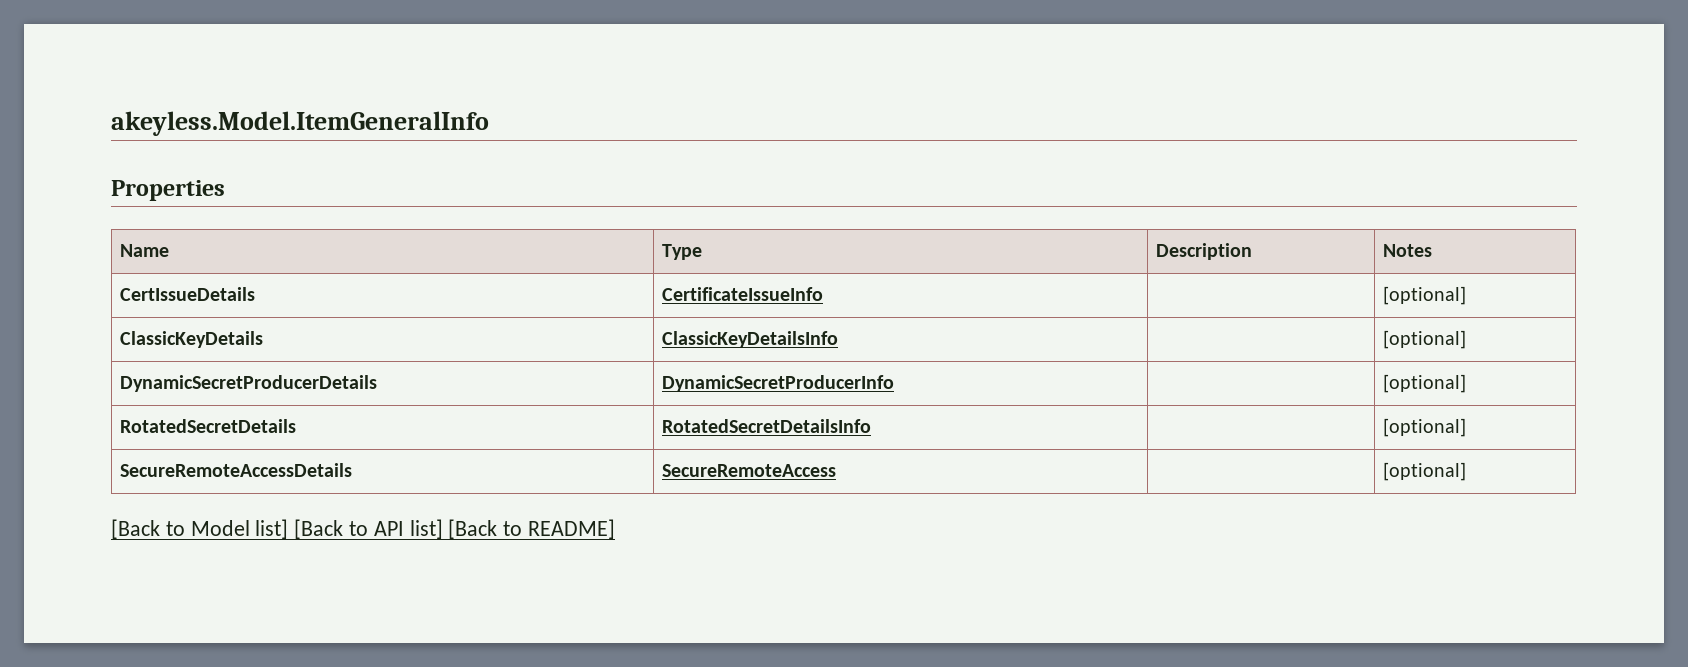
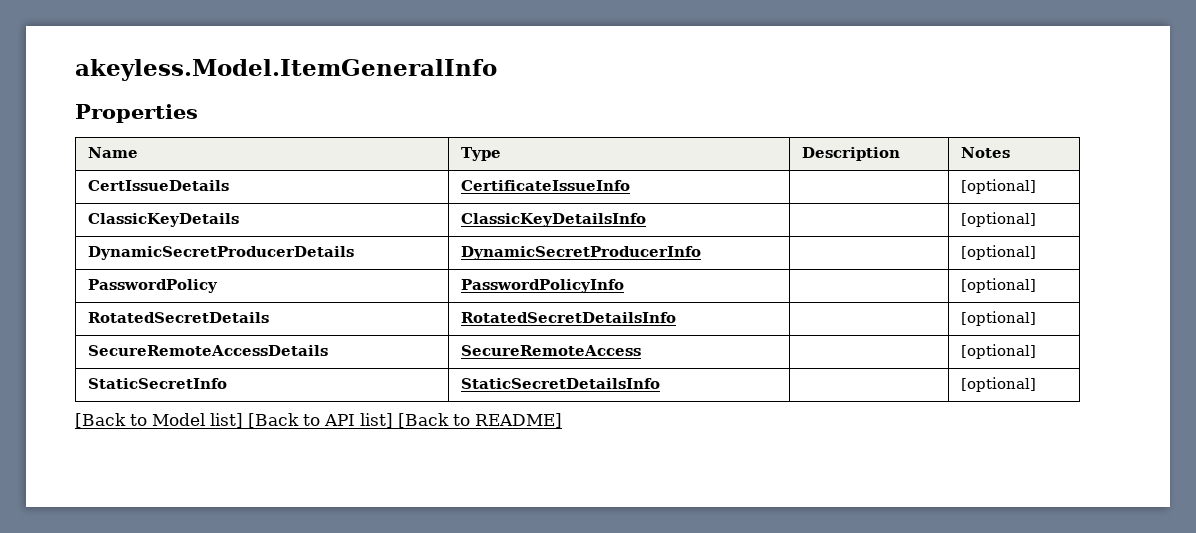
+ PasswordPolicy | PasswordPolicyInfo | | [optional]
+ StaticSecretInfo | StaticSecretDetailsInfo | | [optional]

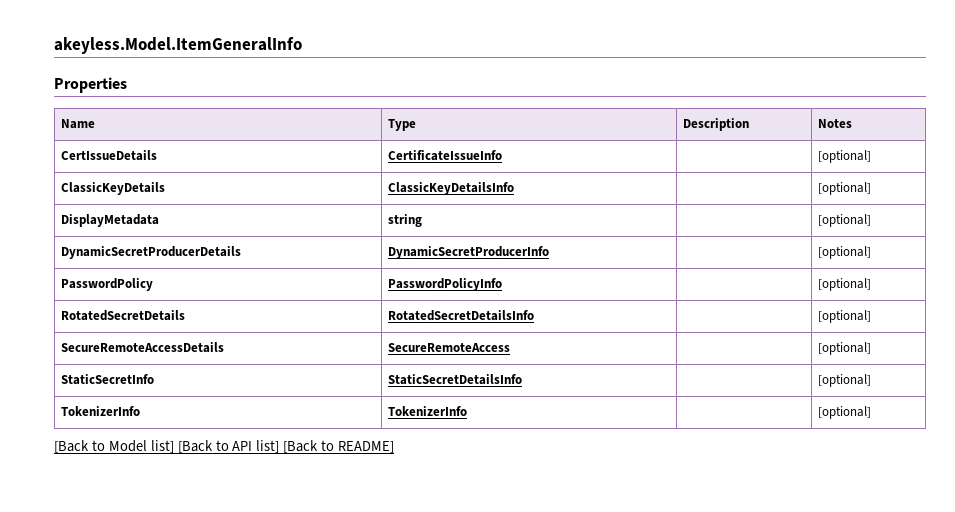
+ DisplayMetadata | string | | [optional]
+ TokenizerInfo | TokenizerInfo | | [optional]

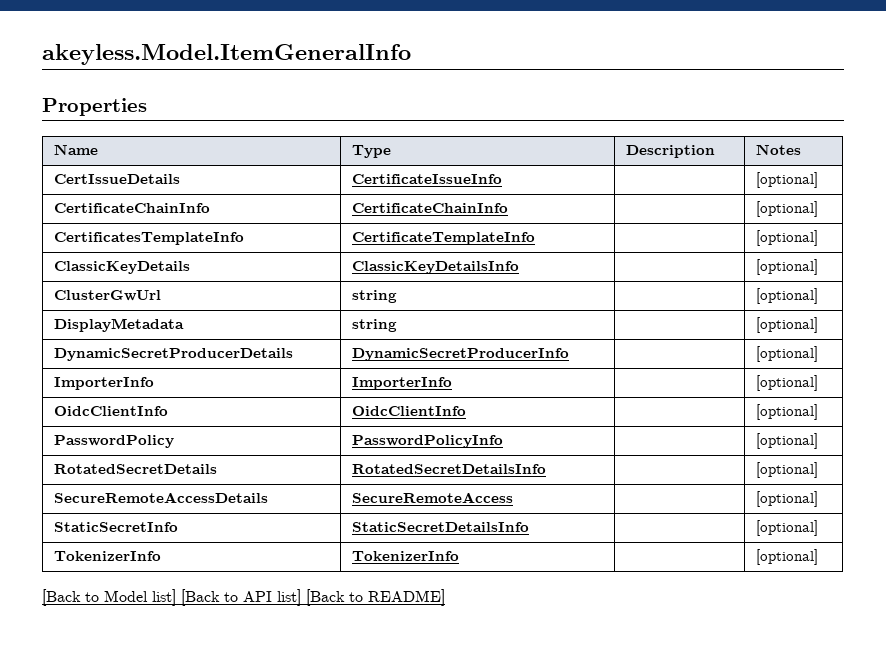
+ CertificateChainInfo | CertificateChainInfo | | [optional]
+ CertificatesTemplateInfo | CertificateTemplateInfo | | [optional]
+ ClusterGwUrl | string | | [optional]
+ ImporterInfo | ImporterInfo | | [optional]
+ OidcClientInfo | OidcClientInfo | | [optional]

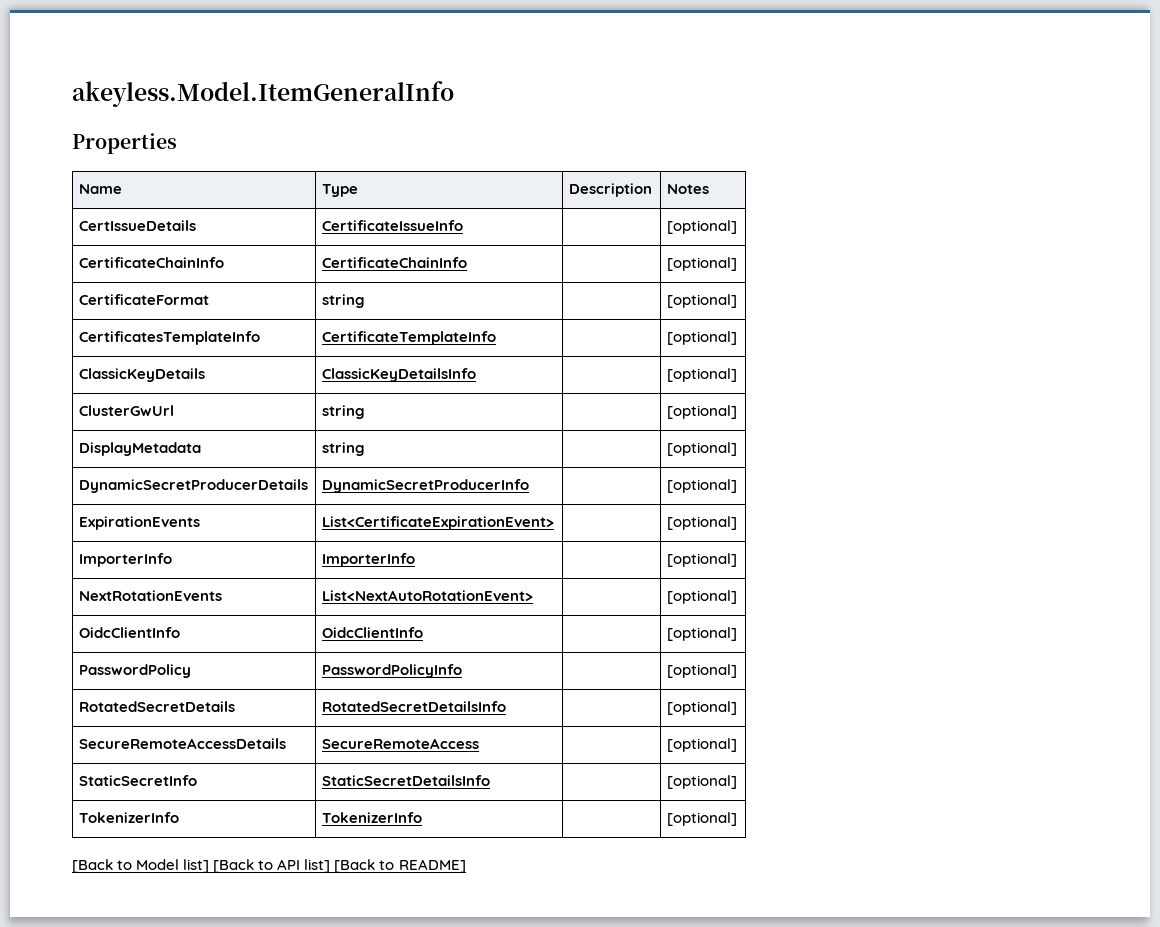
+ CertificateFormat | string | | [optional]
+ ExpirationEvents | List<CertificateExpirationEvent> | | [optional]
+ NextRotationEvents | List<NextAutoRotationEvent> | | [optional]

